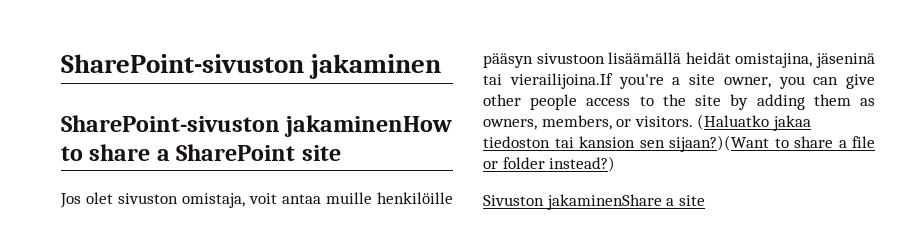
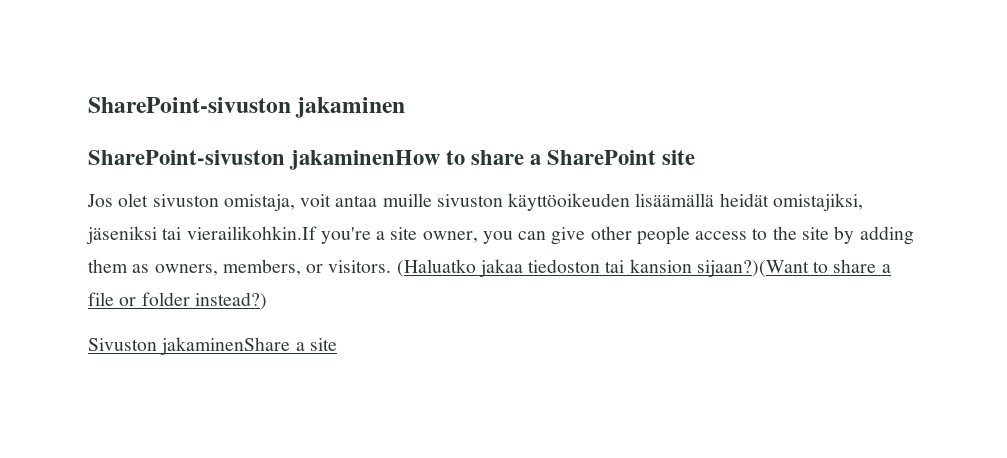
- Jos olet sivuston omistaja, voit antaa muille henkilöille pääsyn sivustoon lisäämällä heidät omistajina, jäseninä tai vierailijoina.If you're a site owner, you can give other people access to the site by adding them as owners, members, or visitors.
+ Jos olet sivuston omistaja, voit antaa muille sivuston käyttöoikeuden lisäämällä heidät omistajiksi, jäseniksi tai vierailikohkin.If you're a site owner, you can give other people access to the site by adding them as owners, members, or visitors.
- (Haluatko jakaa tiedoston tai kansion sen sijaan?)(Want to share a file or folder instead?)
+ (Haluatko jakaa tiedoston tai kansion sijaan?)(Want to share a file or folder instead?)

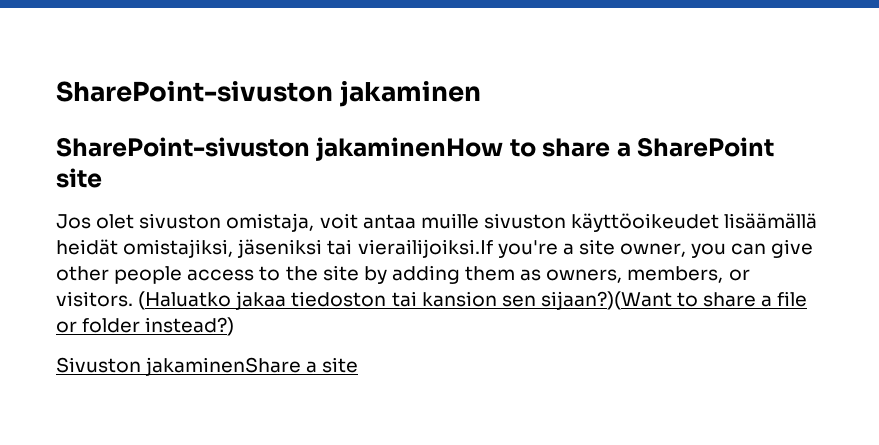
- Jos olet sivuston omistaja, voit antaa muille sivuston käyttöoikeuden lisäämällä heidät omistajiksi, jäseniksi tai vierailikohkin.If you're a site owner, you can give other people access to the site by adding them as owners, members, or visitors.
+ Jos olet sivuston omistaja, voit antaa muille sivuston käyttöoikeudet lisäämällä heidät omistajiksi, jäseniksi tai vierailijoiksi.If you're a site owner, you can give other people access to the site by adding them as owners, members, or visitors.
- (Haluatko jakaa tiedoston tai kansion sijaan?)(Want to share a file or folder instead?)
+ (Haluatko jakaa tiedoston tai kansion sen sijaan?)(Want to share a file or folder instead?)

